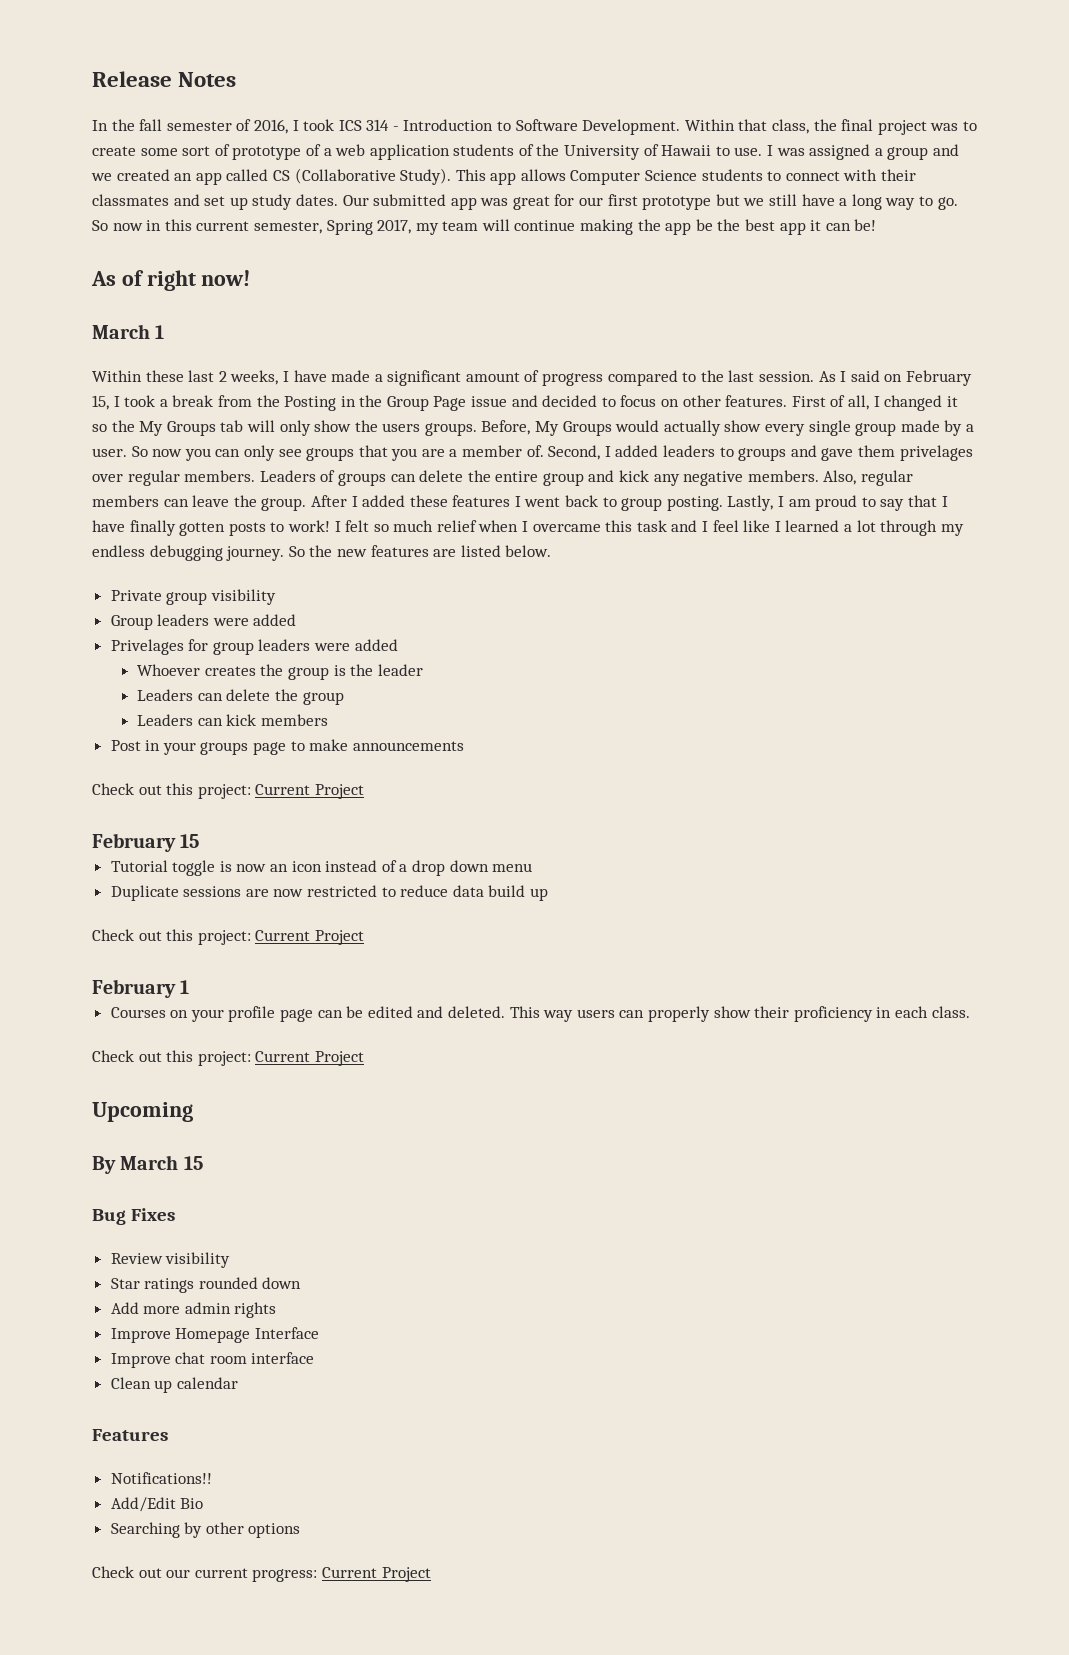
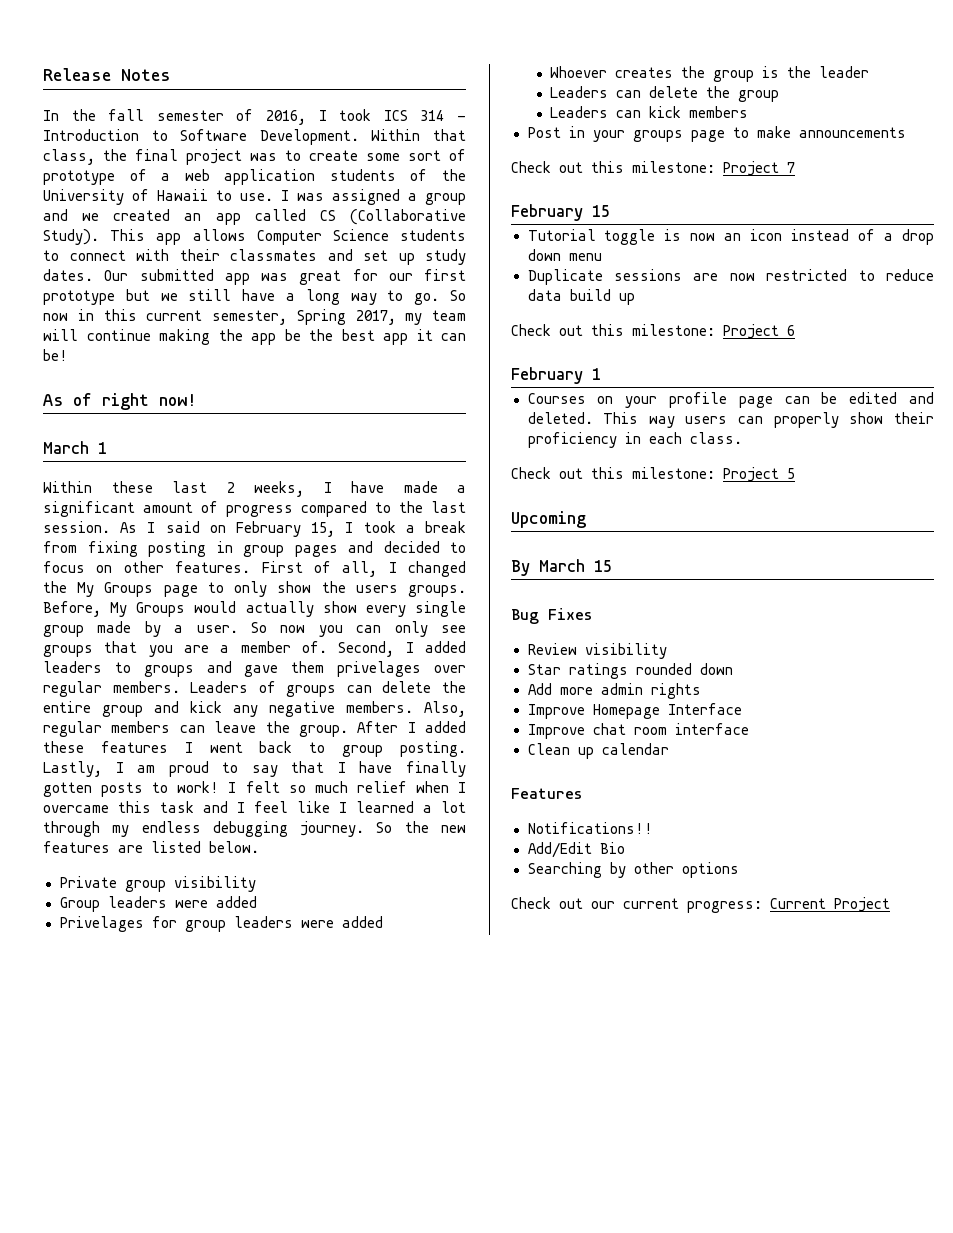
- As I said on February 15, I took a break from the Posting in the Group Page issue and decided to focus on other features.
+ As I said on February 15, I took a break from fixing posting in group pages and decided to focus on other features.
- First of all, I changed it so the My Groups tab will only show the users groups.
+ First of all, I changed the My Groups page to only show the users groups.
  Post in your groups page to make announcements
- Check out this project: Current Project
+ Check out this milestone: Project 7
  Duplicate sessions are now restricted to reduce data build up
- Check out this project: Current Project
+ Check out this milestone: Project 6
  This way users can properly show their proficiency in each class.
- Check out this project: Current Project
+ Check out this milestone: Project 5

